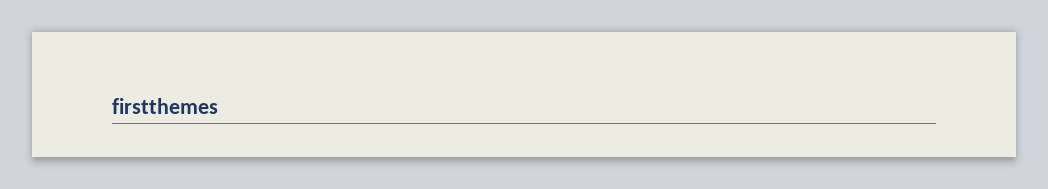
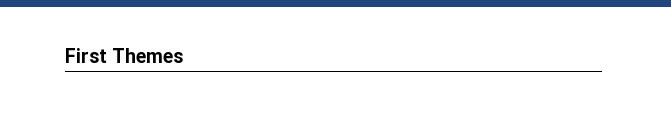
- firstthemes
+ First Themes

